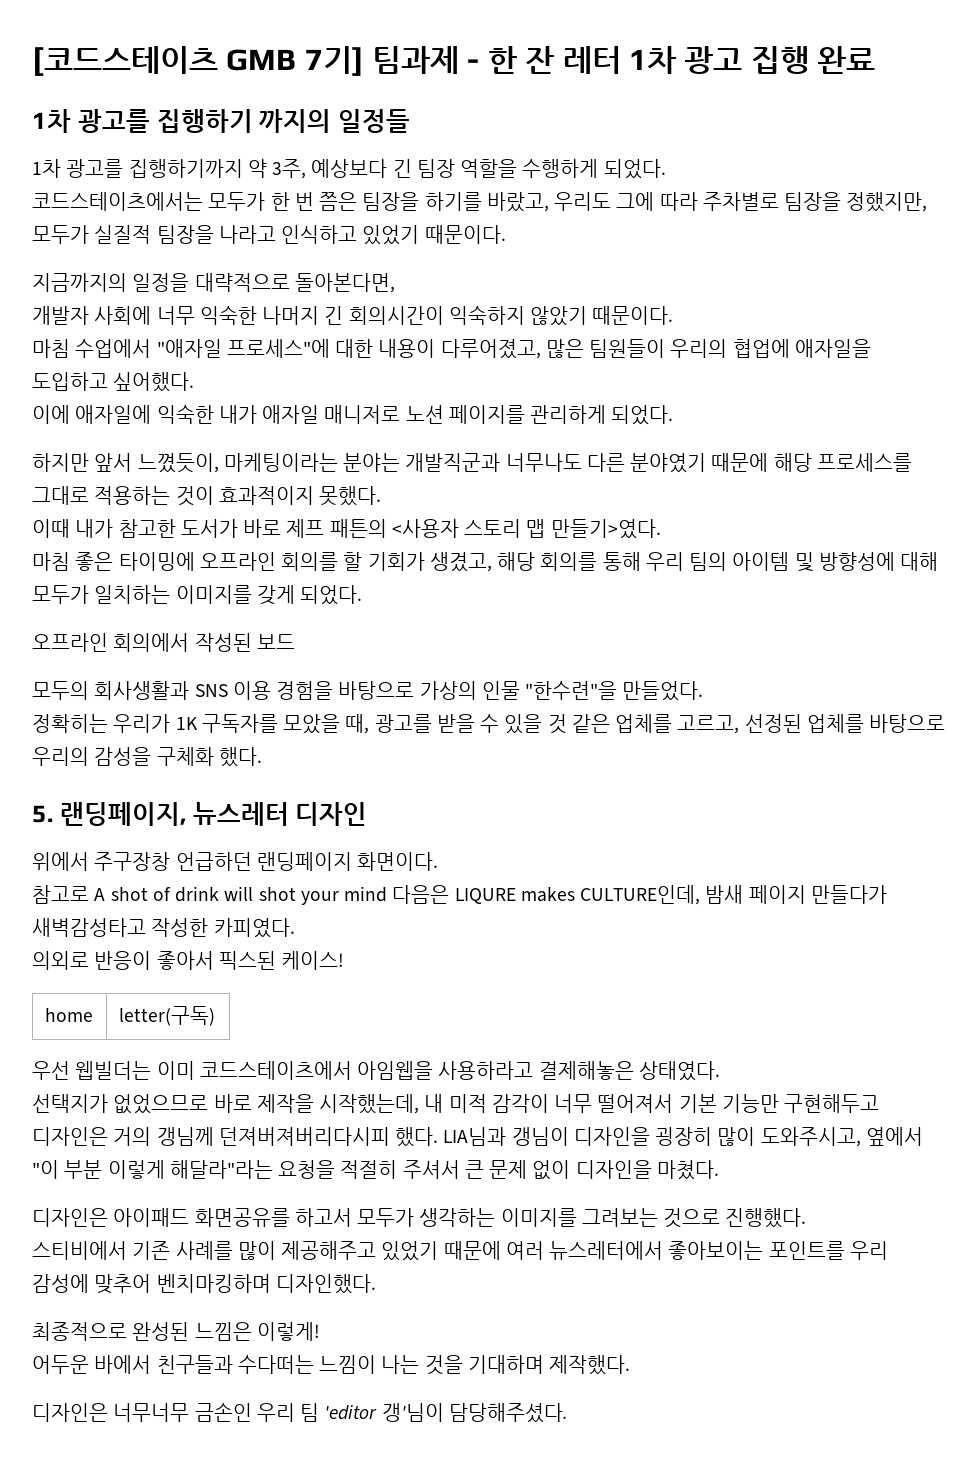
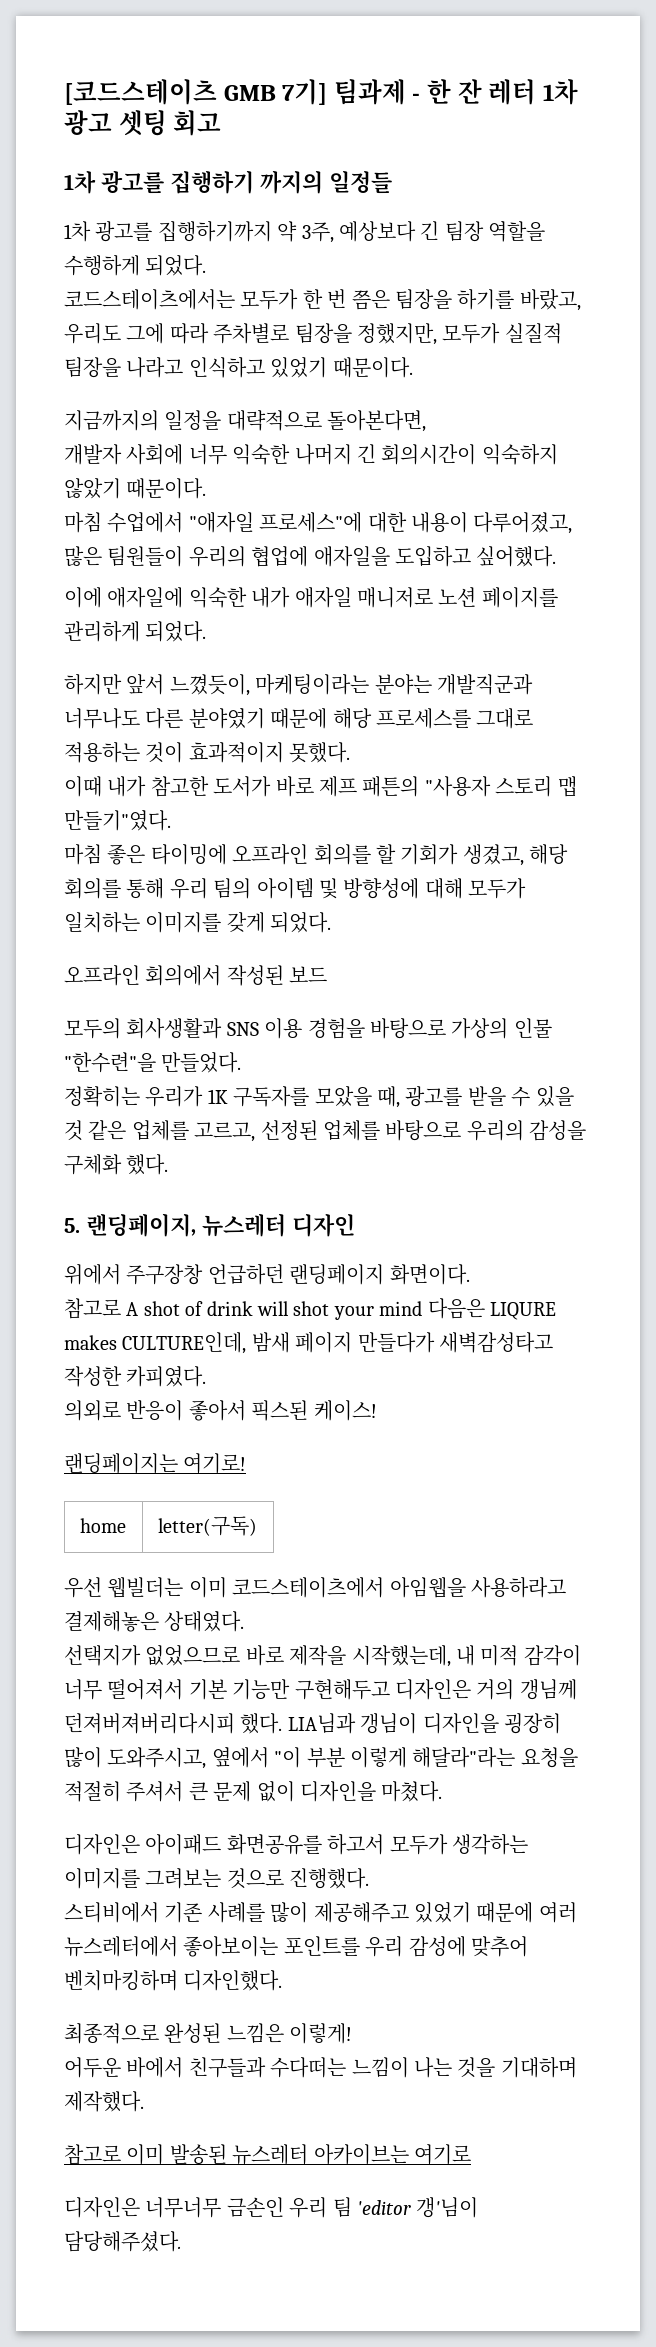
- [코드스테이츠 GMB 7기] 팀과제 - 한 잔 레터 1차 광고 집행 완료
+ [코드스테이츠 GMB 7기] 팀과제 - 한 잔 레터 1차 광고 셋팅 회고
- 이때 내가 참고한 도서가 바로 제프 패튼의 <사용자 스토리 맵 만들기>였다.
+ 이때 내가 참고한 도서가 바로 제프 패튼의 "사용자 스토리 맵 만들기"였다.
+ 랜딩페이지는 여기로!
+ 참고로 이미 발송된 뉴스레터 아카이브는 여기로

